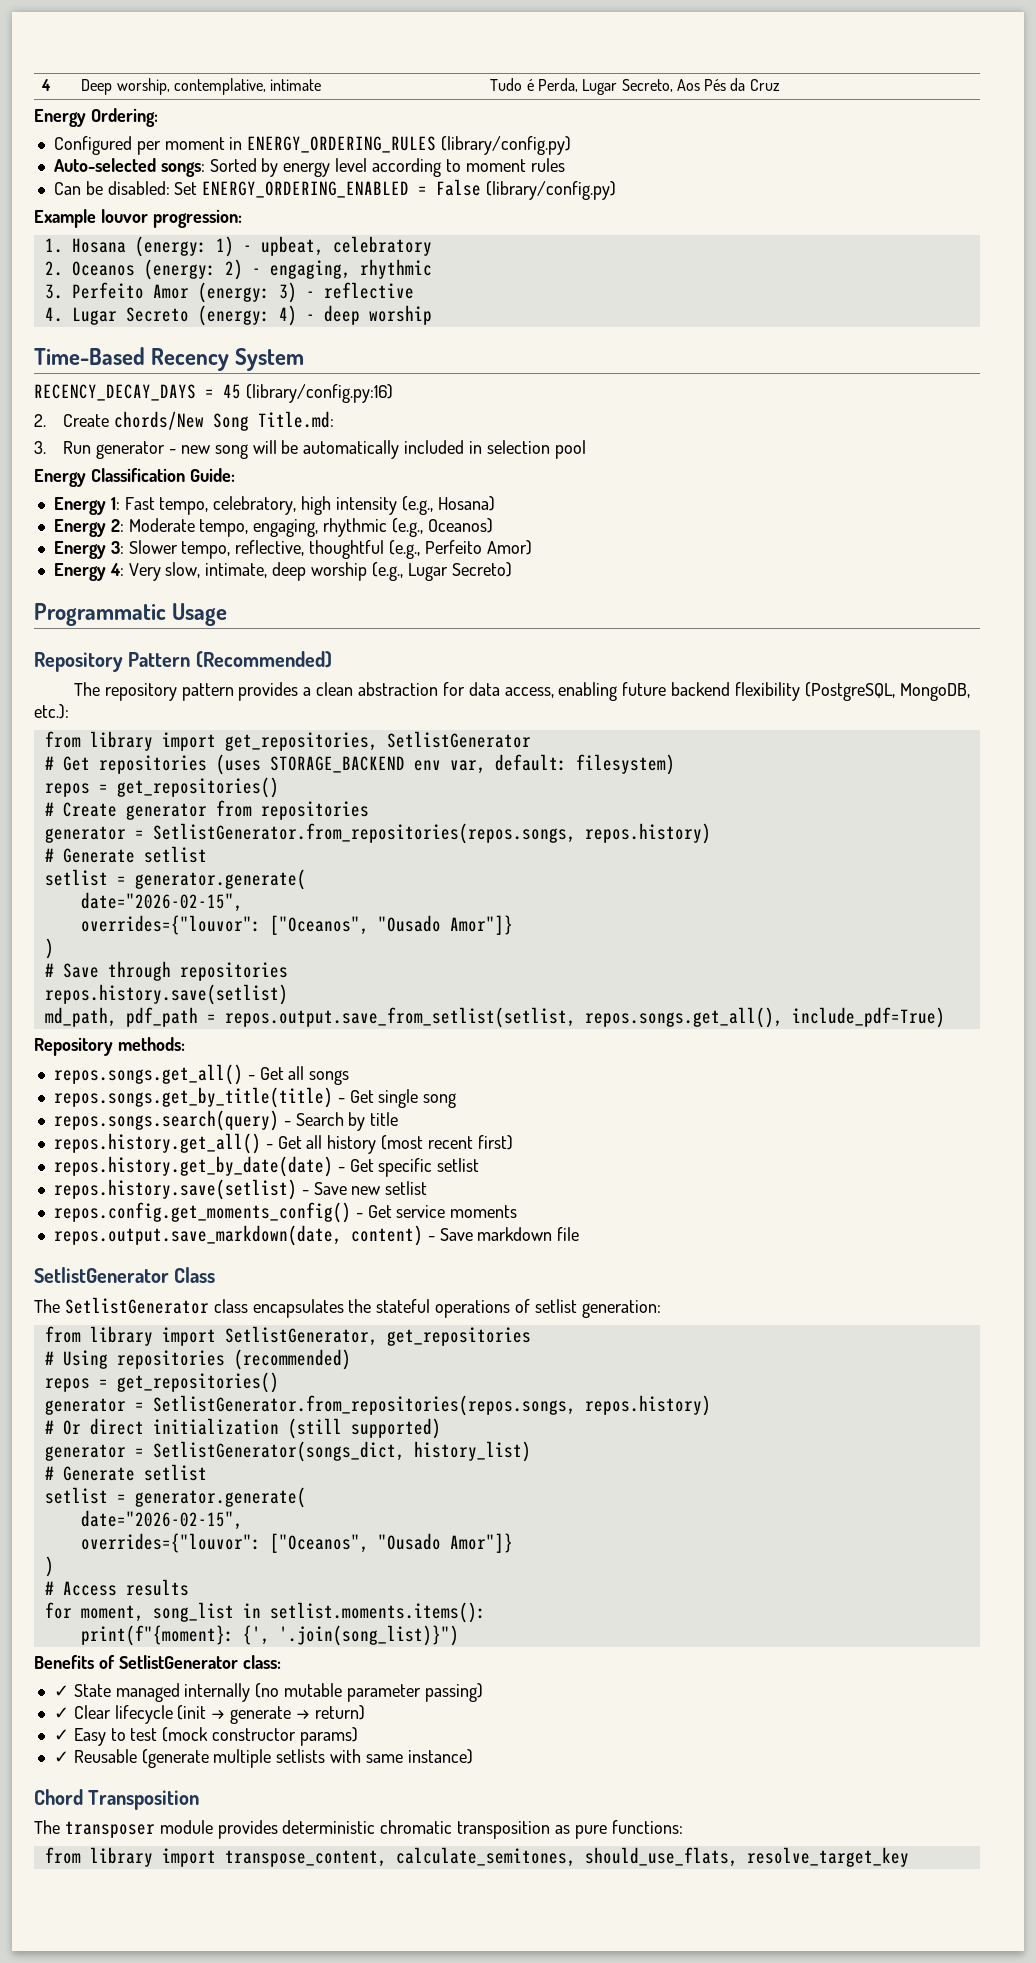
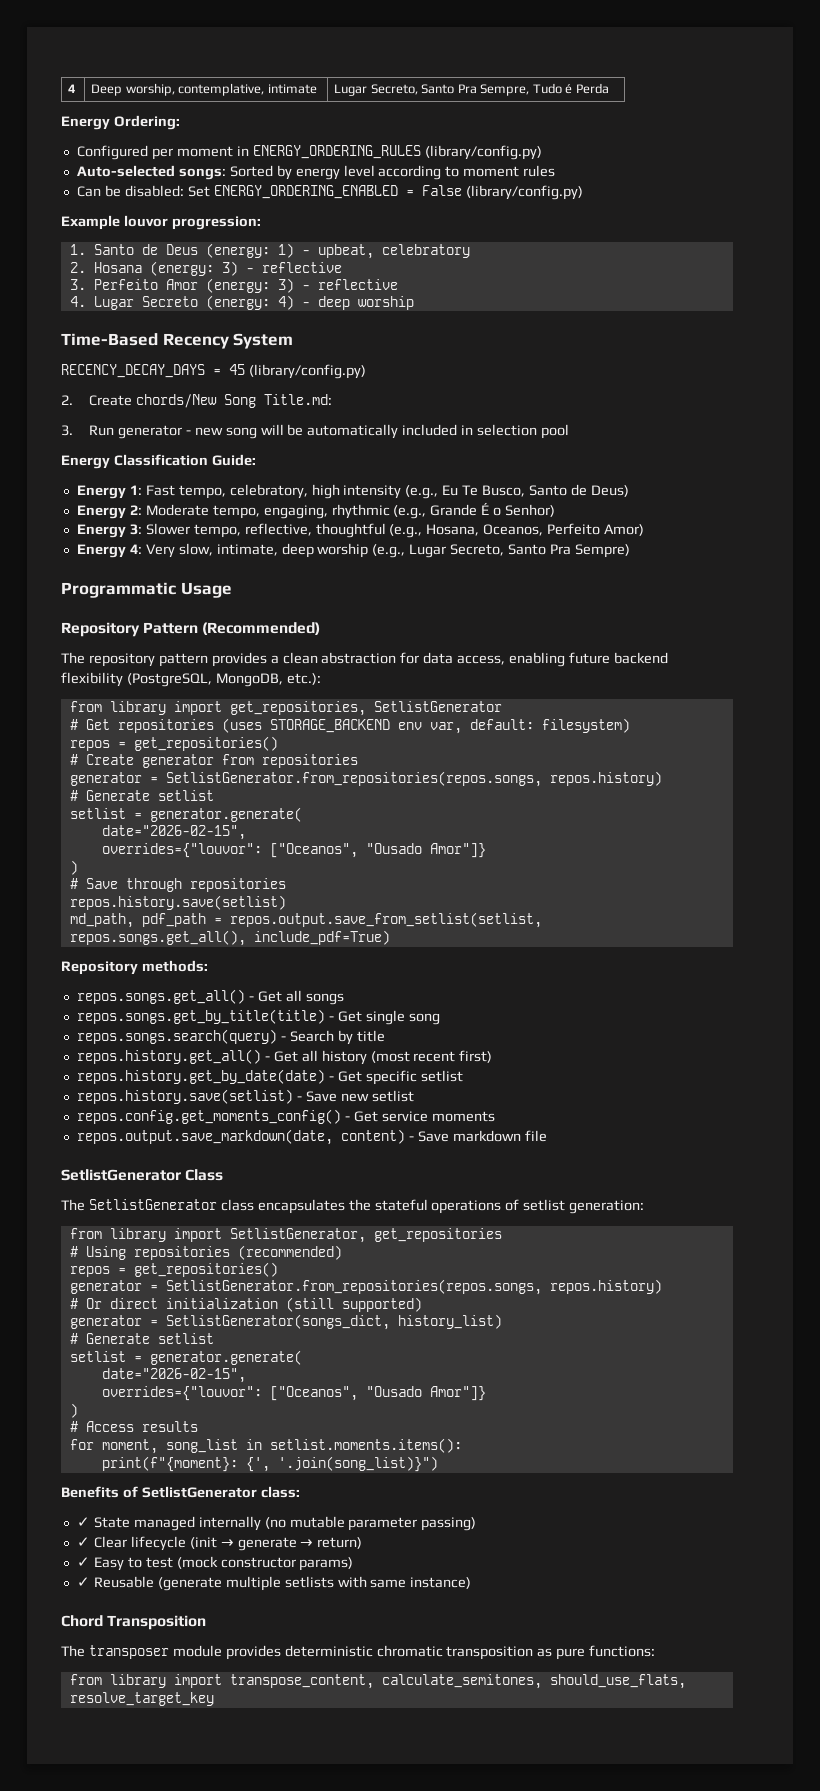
- 4 | Deep worship, contemplative, intimate | Tudo é Perda, Lugar Secreto, Aos Pés da Cruz
+ 4 | Deep worship, contemplative, intimate | Lugar Secreto, Santo Pra Sempre, Tudo é Perda
- 1. Hosana (energy: 1) - upbeat, celebratory
+ 1. Santo de Deus (energy: 1) - upbeat, celebratory
- 2. Oceanos (energy: 2) - engaging, rhythmic
+ 2. Hosana (energy: 3) - reflective
- RECENCY_DECAY_DAYS = 45 (library/config.py:16)
+ RECENCY_DECAY_DAYS = 45 (library/config.py)
- Energy 1: Fast tempo, celebratory, high intensity (e.g., Hosana)
+ Energy 1: Fast tempo, celebratory, high intensity (e.g., Eu Te Busco, Santo de Deus)
- Energy 2: Moderate tempo, engaging, rhythmic (e.g., Oceanos)
+ Energy 2: Moderate tempo, engaging, rhythmic (e.g., Grande É o Senhor)
- Energy 3: Slower tempo, reflective, thoughtful (e.g., Perfeito Amor)
+ Energy 3: Slower tempo, reflective, thoughtful (e.g., Hosana, Oceanos, Perfeito Amor)
- Energy 4: Very slow, intimate, deep worship (e.g., Lugar Secreto)
+ Energy 4: Very slow, intimate, deep worship (e.g., Lugar Secreto, Santo Pra Sempre)

